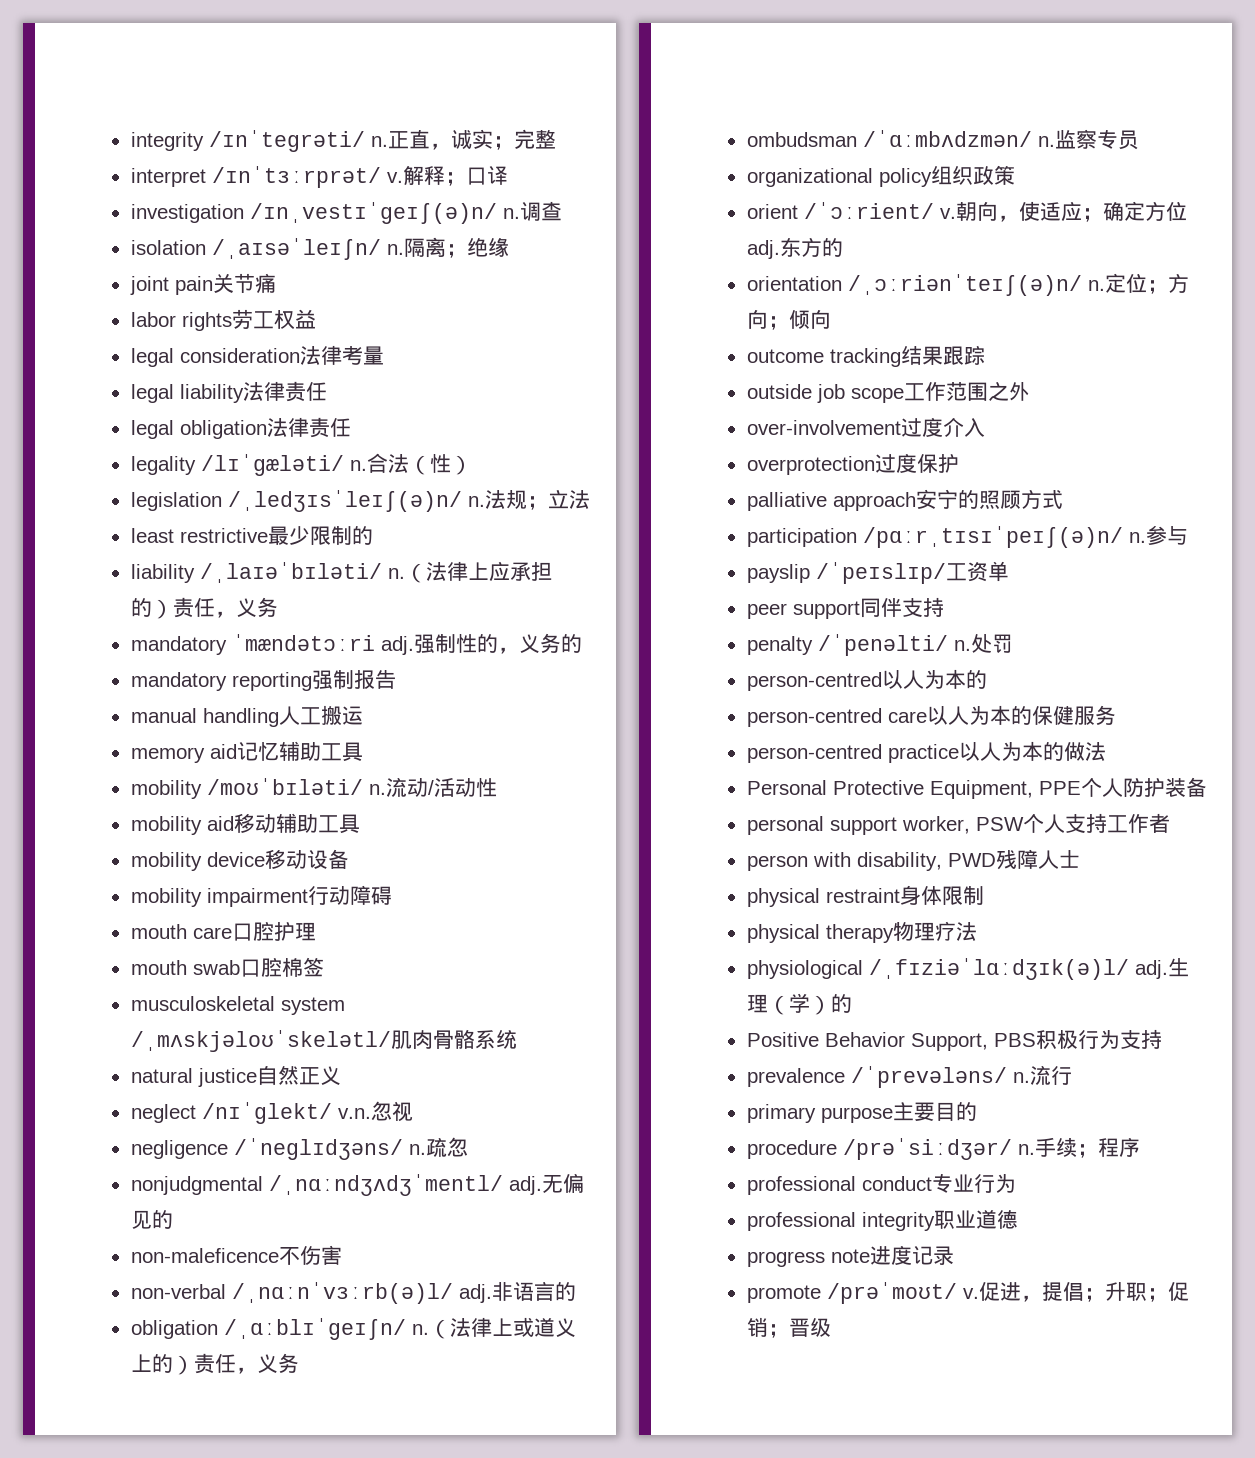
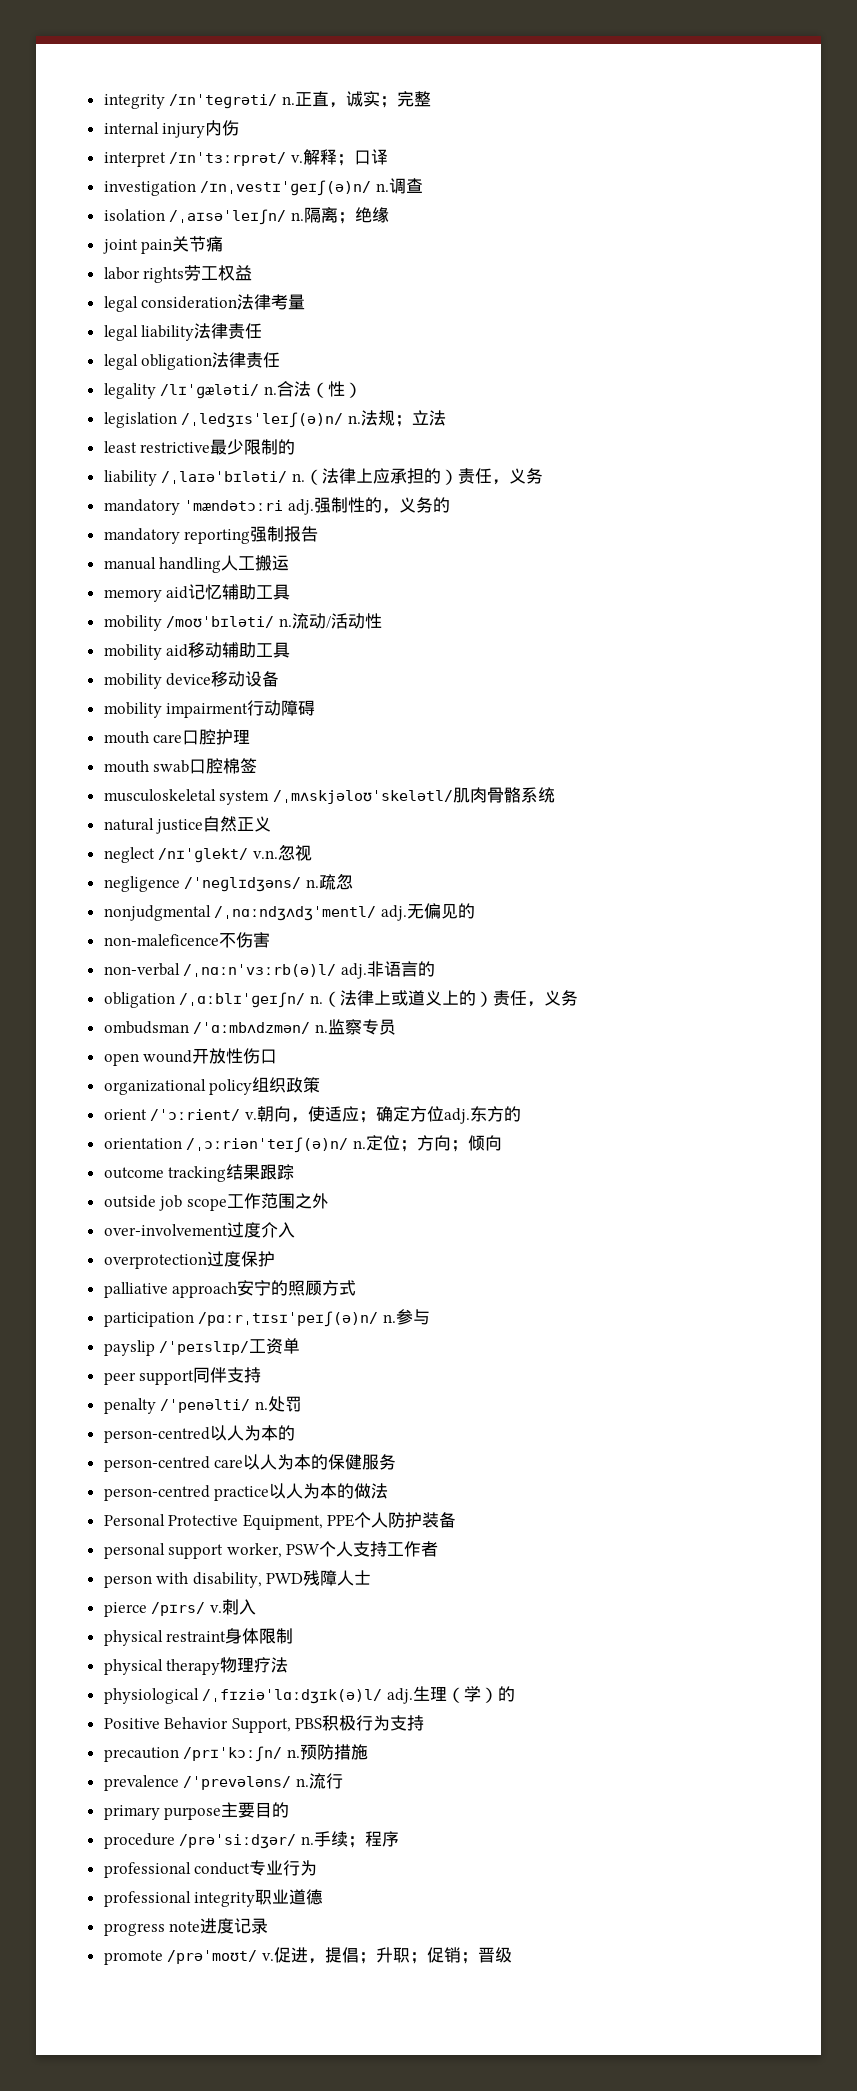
+ internal injury内伤
+ open wound开放性伤口
+ pierce /pɪrs/ v.刺入
+ precaution /prɪˈkɔːʃn/ n.预防措施

